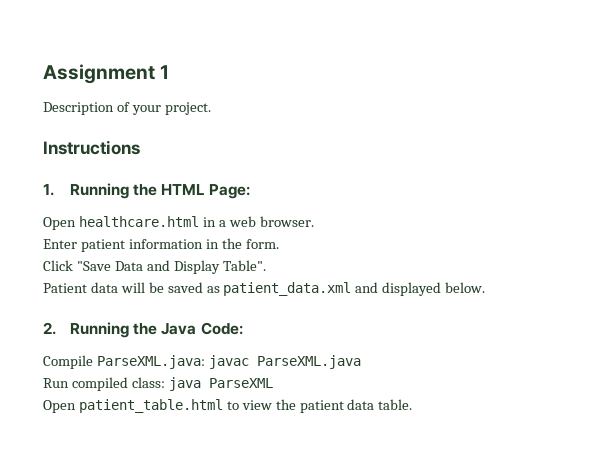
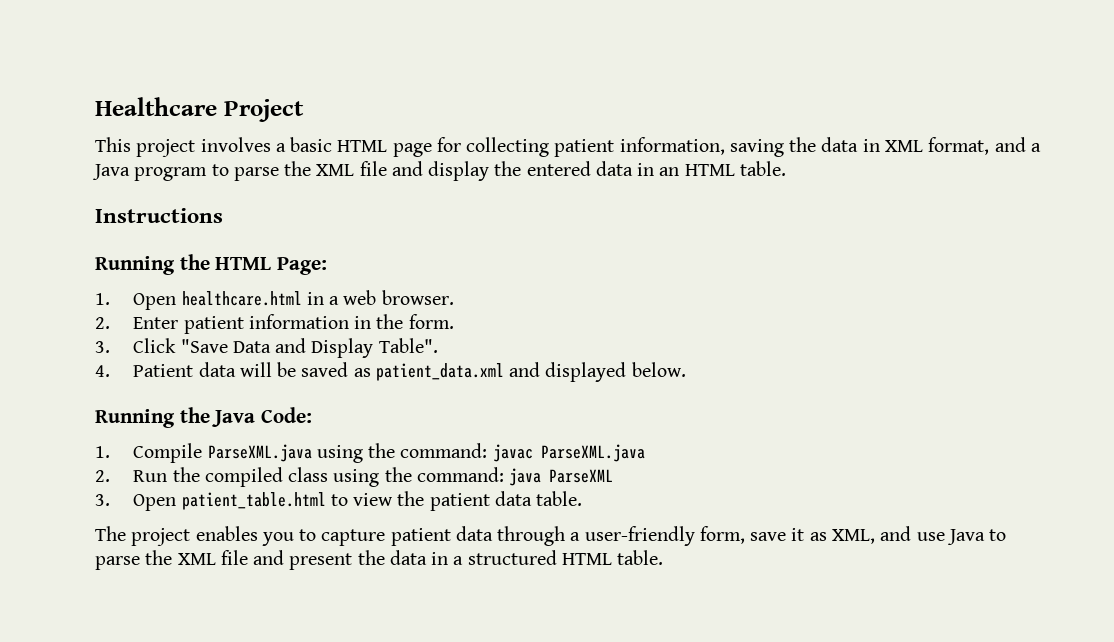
- Assignment 1
- Description of your project.
+ Healthcare Project
+ This project involves a basic HTML page for collecting patient information, saving the data in XML format, and a Java program to parse the XML file and display the entered data in an HTML table.
- 1. Running the HTML Page:
+ Running the HTML Page:
- Open healthcare.html in a web browser.
+ 1. Open healthcare.html in a web browser.
- Enter patient information in the form.
+ 2. Enter patient information in the form.
- Click "Save Data and Display Table".
+ 3. Click "Save Data and Display Table".
- Patient data will be saved as patient_data.xml and displayed below.
+ 4. Patient data will be saved as patient_data.xml and displayed below.
- 2. Running the Java Code:
+ Running the Java Code:
- Compile ParseXML.java: javac ParseXML.java
- Run compiled class: java ParseXML
+ 1. Compile ParseXML.java using the command: javac ParseXML.java
+ 2. Run the compiled class using the command: java ParseXML
- Open patient_table.html to view the patient data table.
+ 3. Open patient_table.html to view the patient data table.
+ The project enables you to capture patient data through a user-friendly form, save it as XML, and use Java to parse the XML file and present the data in a structured HTML table.

